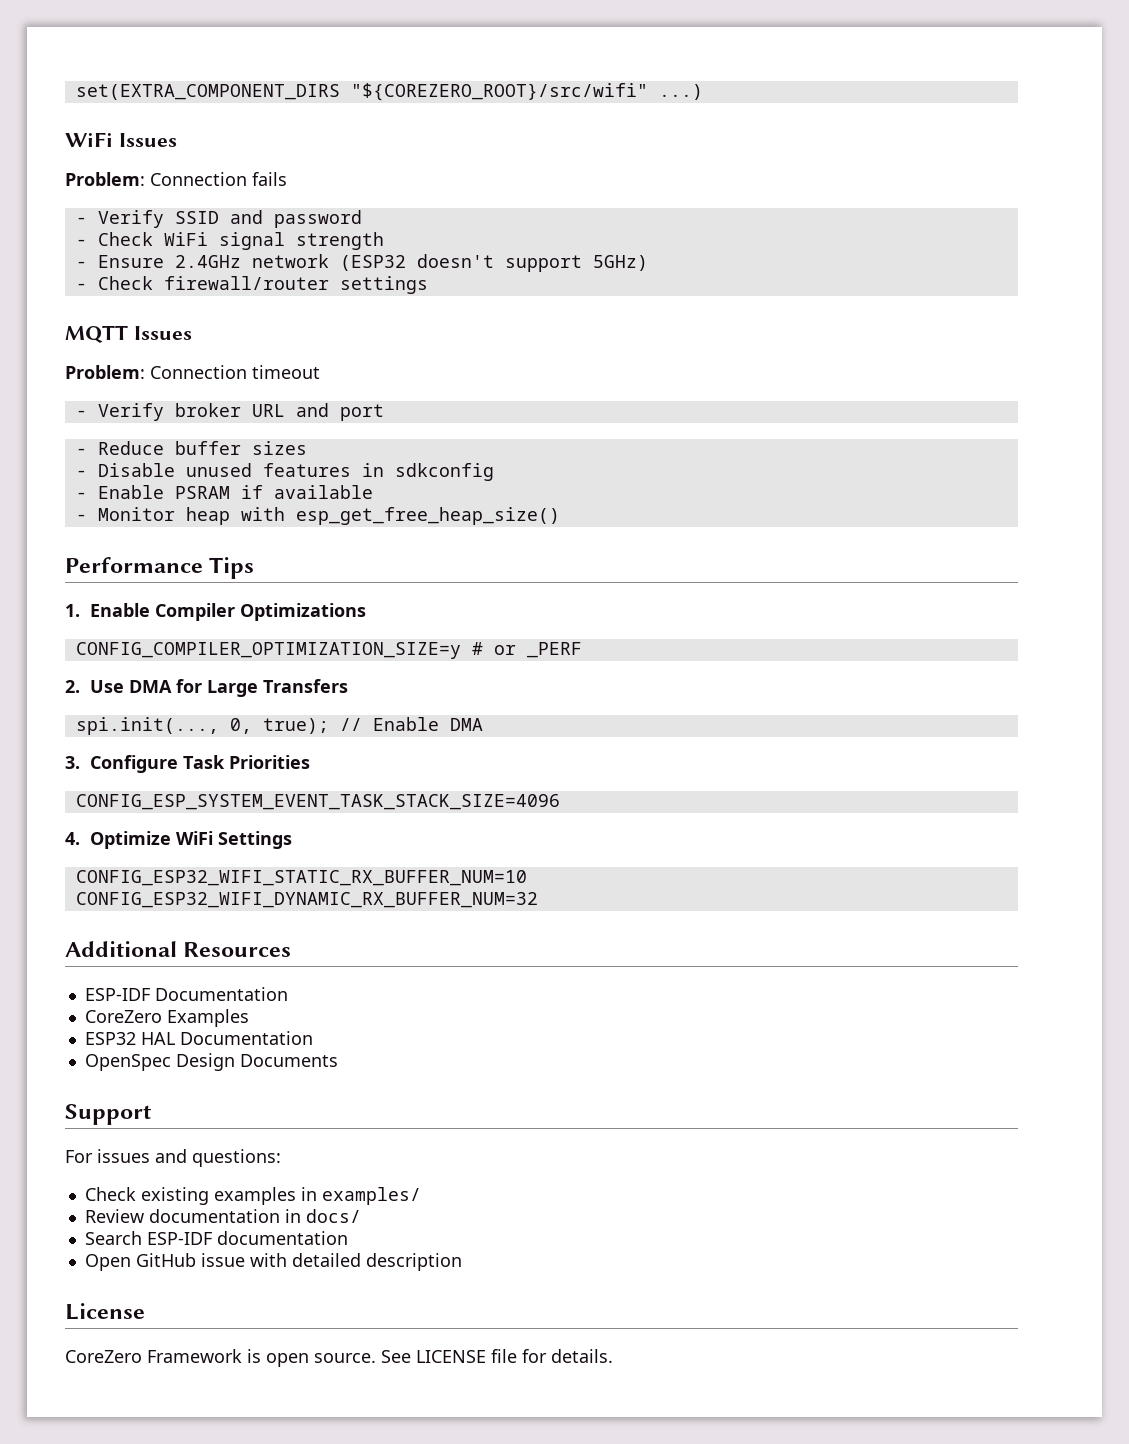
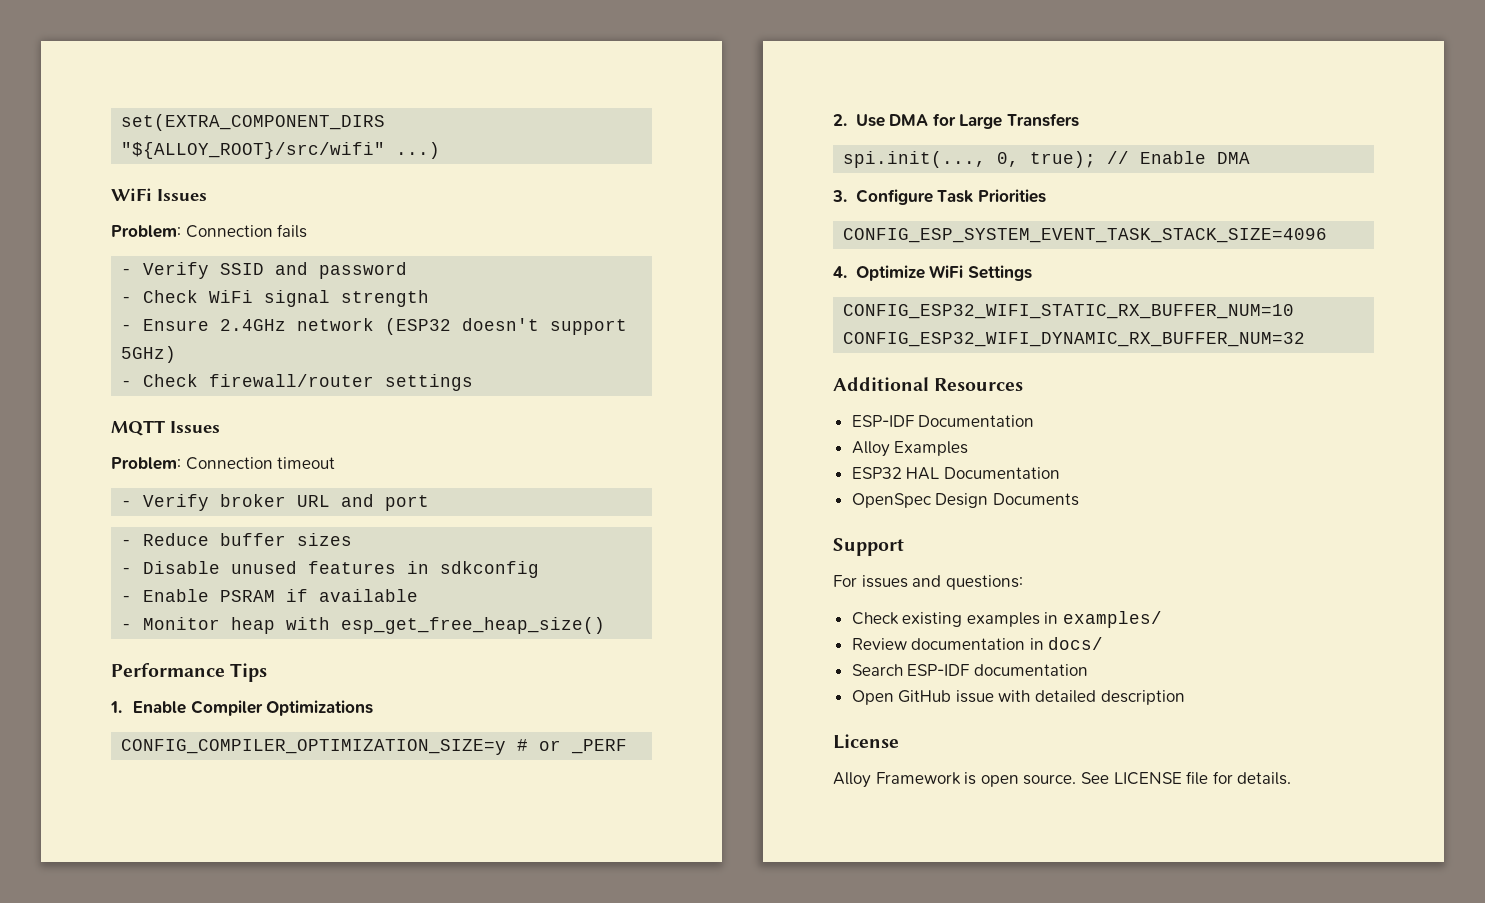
- set(EXTRA_COMPONENT_DIRS "${COREZERO_ROOT}/src/wifi" ...)
+ set(EXTRA_COMPONENT_DIRS "${ALLOY_ROOT}/src/wifi" ...)
- CoreZero Examples
+ Alloy Examples
- CoreZero Framework is open source.
+ Alloy Framework is open source.

